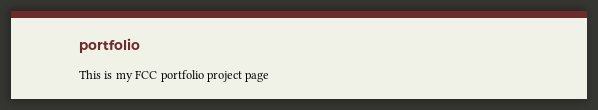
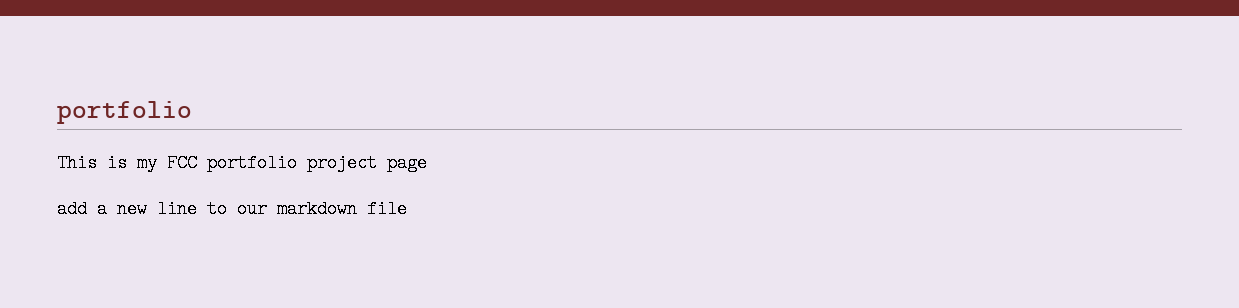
+ add a new line to our markdown file

